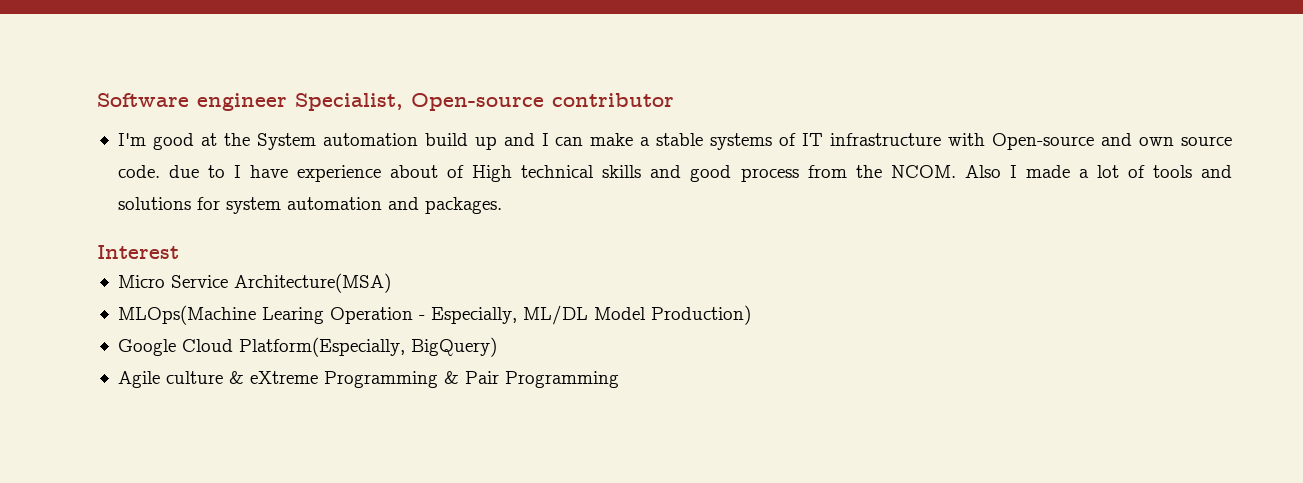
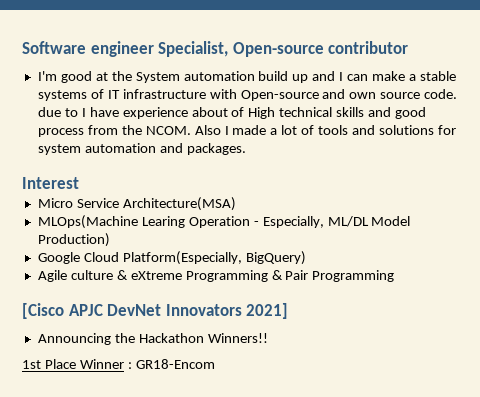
+ [Cisco APJC DevNet Innovators 2021]
+ Announcing the Hackathon Winners!!
+ 1st Place Winner : GR18-Encom

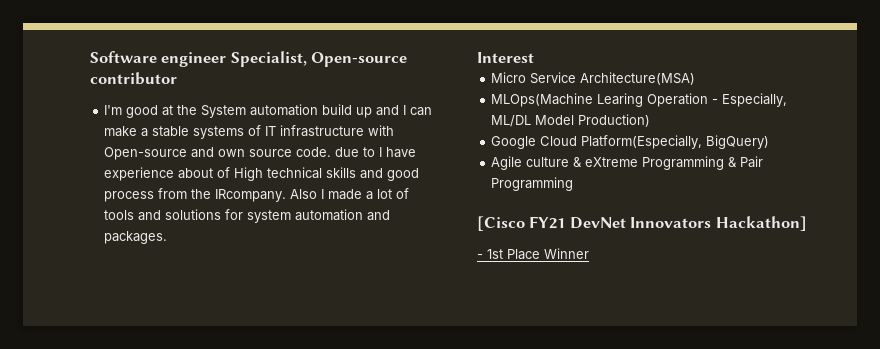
- I'm good at the System automation build up and I can make a stable systems of IT infrastructure with Open-source and own source code. due to I have experience about of High technical skills and good process from the NCOM.
+ I'm good at the System automation build up and I can make a stable systems of IT infrastructure with Open-source and own source code. due to I have experience about of High technical skills and good process from the IRcompany.
- [Cisco APJC DevNet Innovators 2021]
- Announcing the Hackathon Winners!!
- 1st Place Winner : GR18-Encom
+ [Cisco FY21 DevNet Innovators Hackathon]
+ - 1st Place Winner

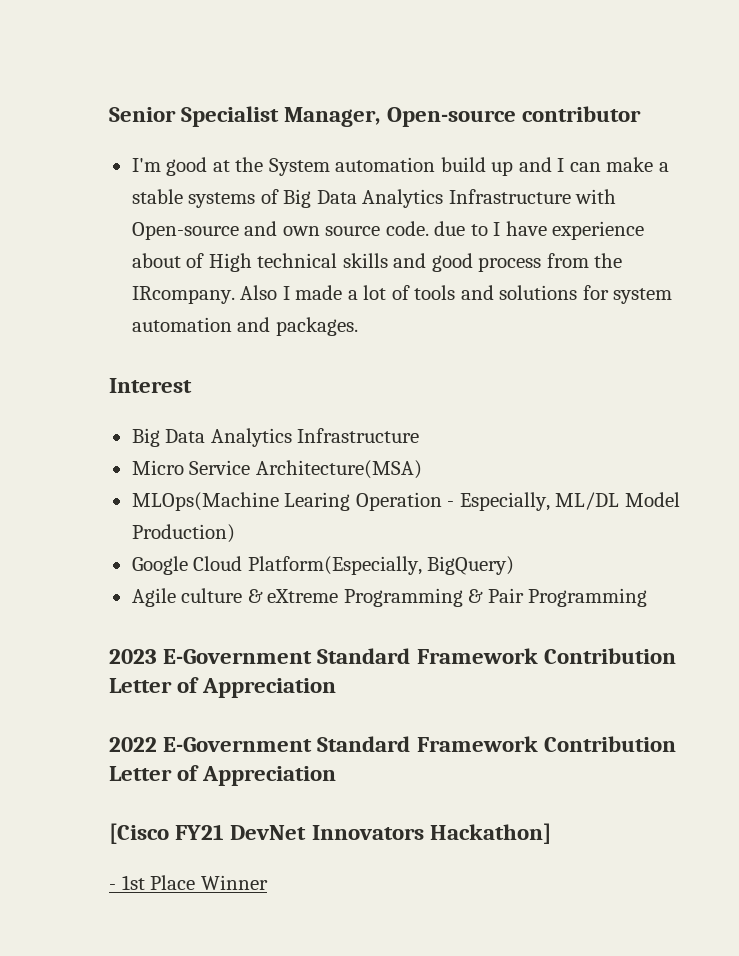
- Software engineer Specialist, Open-source contributor
+ Senior Specialist Manager, Open-source contributor
- I'm good at the System automation build up and I can make a stable systems of IT infrastructure with Open-source and own source code. due to I have experience about of High technical skills and good process from the IRcompany.
+ I'm good at the System automation build up and I can make a stable systems of Big Data Analytics Infrastructure with Open-source and own source code. due to I have experience about of High technical skills and good process from the IRcompany.
  Interest
+ Big Data Analytics Infrastructure
+ 2023 E-Government Standard Framework Contribution Letter of Appreciation
+ 2022 E-Government Standard Framework Contribution Letter of Appreciation

